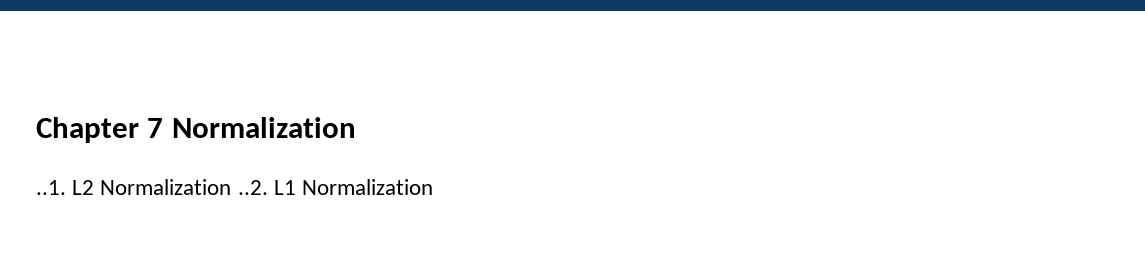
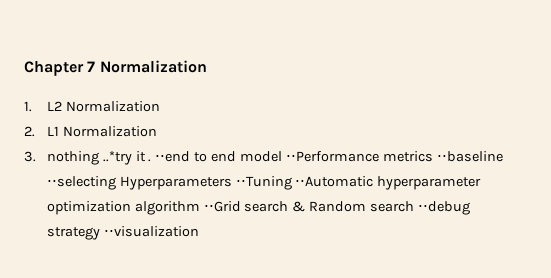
- ..1. L2 Normalization ..2. L1 Normalization
+ 1. L2 Normalization
+ 2. L1 Normalization
+ 3. nothing ..*try it . ⋅⋅end to end model ⋅⋅Performance metrics ⋅⋅baseline ⋅⋅selecting Hyperparameters ⋅⋅Tuning ⋅⋅Automatic hyperparameter optimization algorithm ⋅⋅Grid search & Random search ⋅⋅debug strategy ⋅⋅visualization

